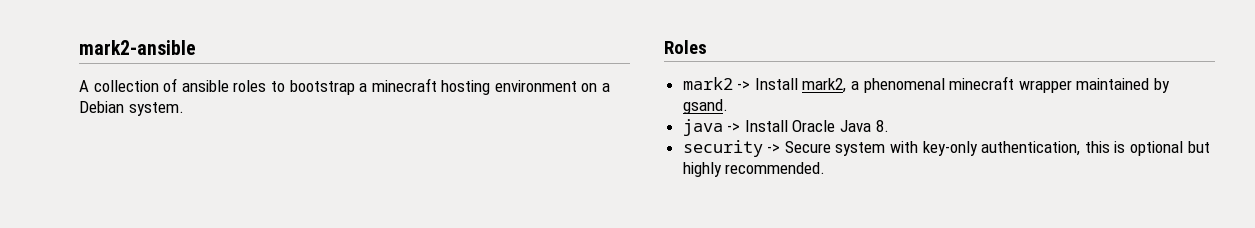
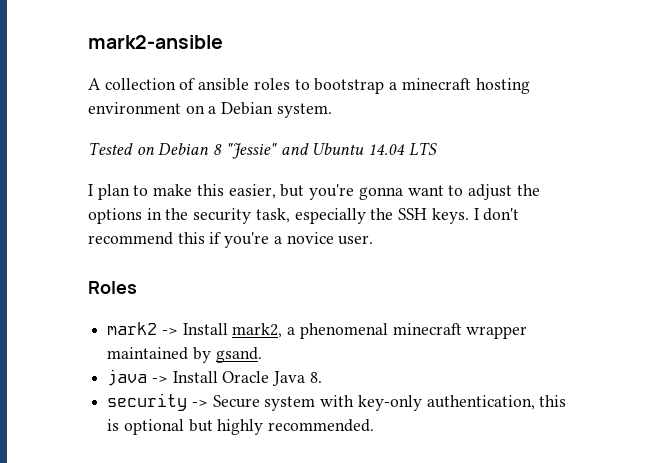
+ Tested on Debian 8 "Jessie" and Ubuntu 14.04 LTS
+ I plan to make this easier, but you're gonna want to adjust the options in the security task, especially the SSH keys. I don't recommend this if you're a novice user.

